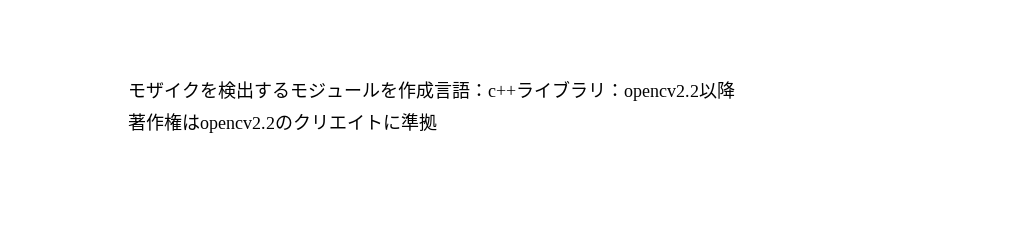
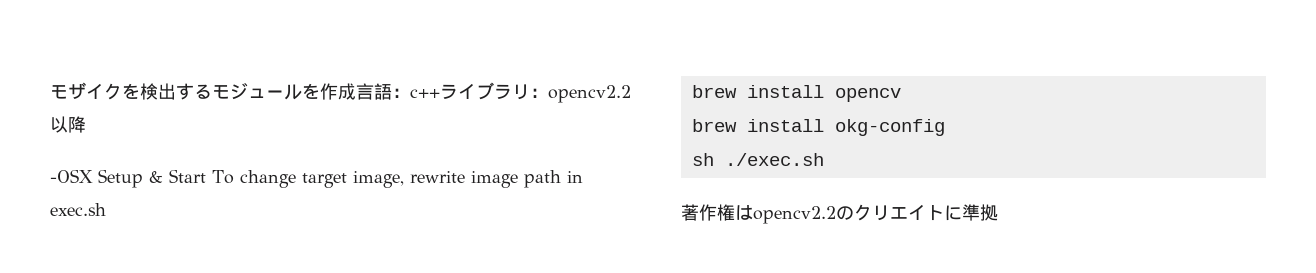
+ -OSX Setup & Start To change target image, rewrite image path in exec.sh
+ brew install opencv
+ brew install okg-config
+ sh ./exec.sh

